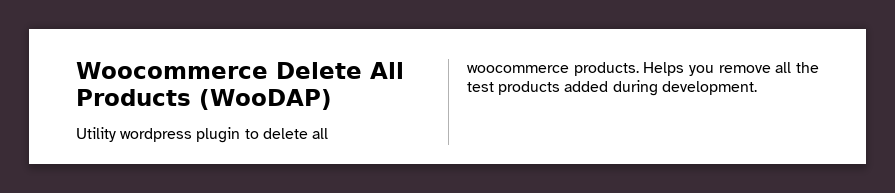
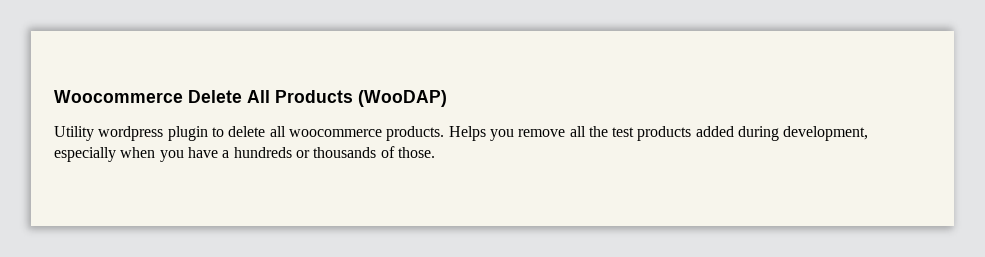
- Helps you remove all the test products added during development.
+ Helps you remove all the test products added during development, especially when you have a hundreds or thousands of those.

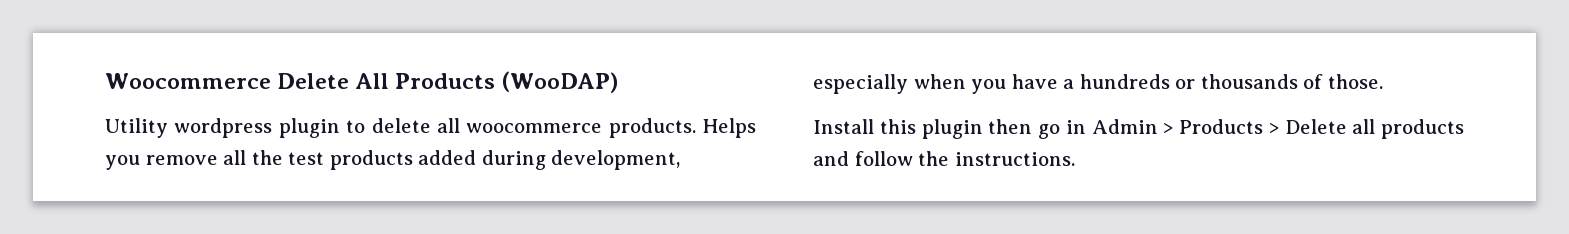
+ Install this plugin then go in Admin > Products > Delete all products and follow the instructions.

